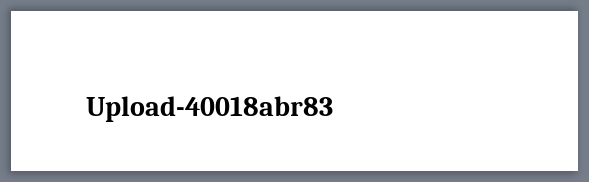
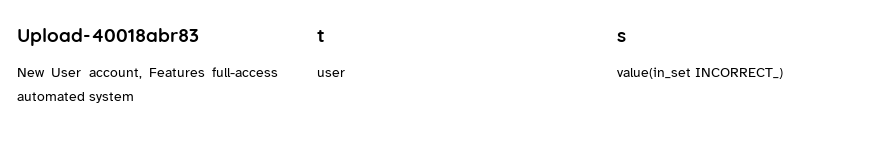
+ New User account, Features full-access automated system
+ t
+ user
+ s
+ value(in_set INCORRECT_)

